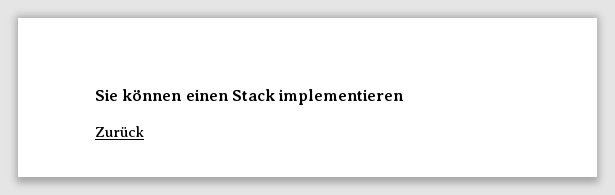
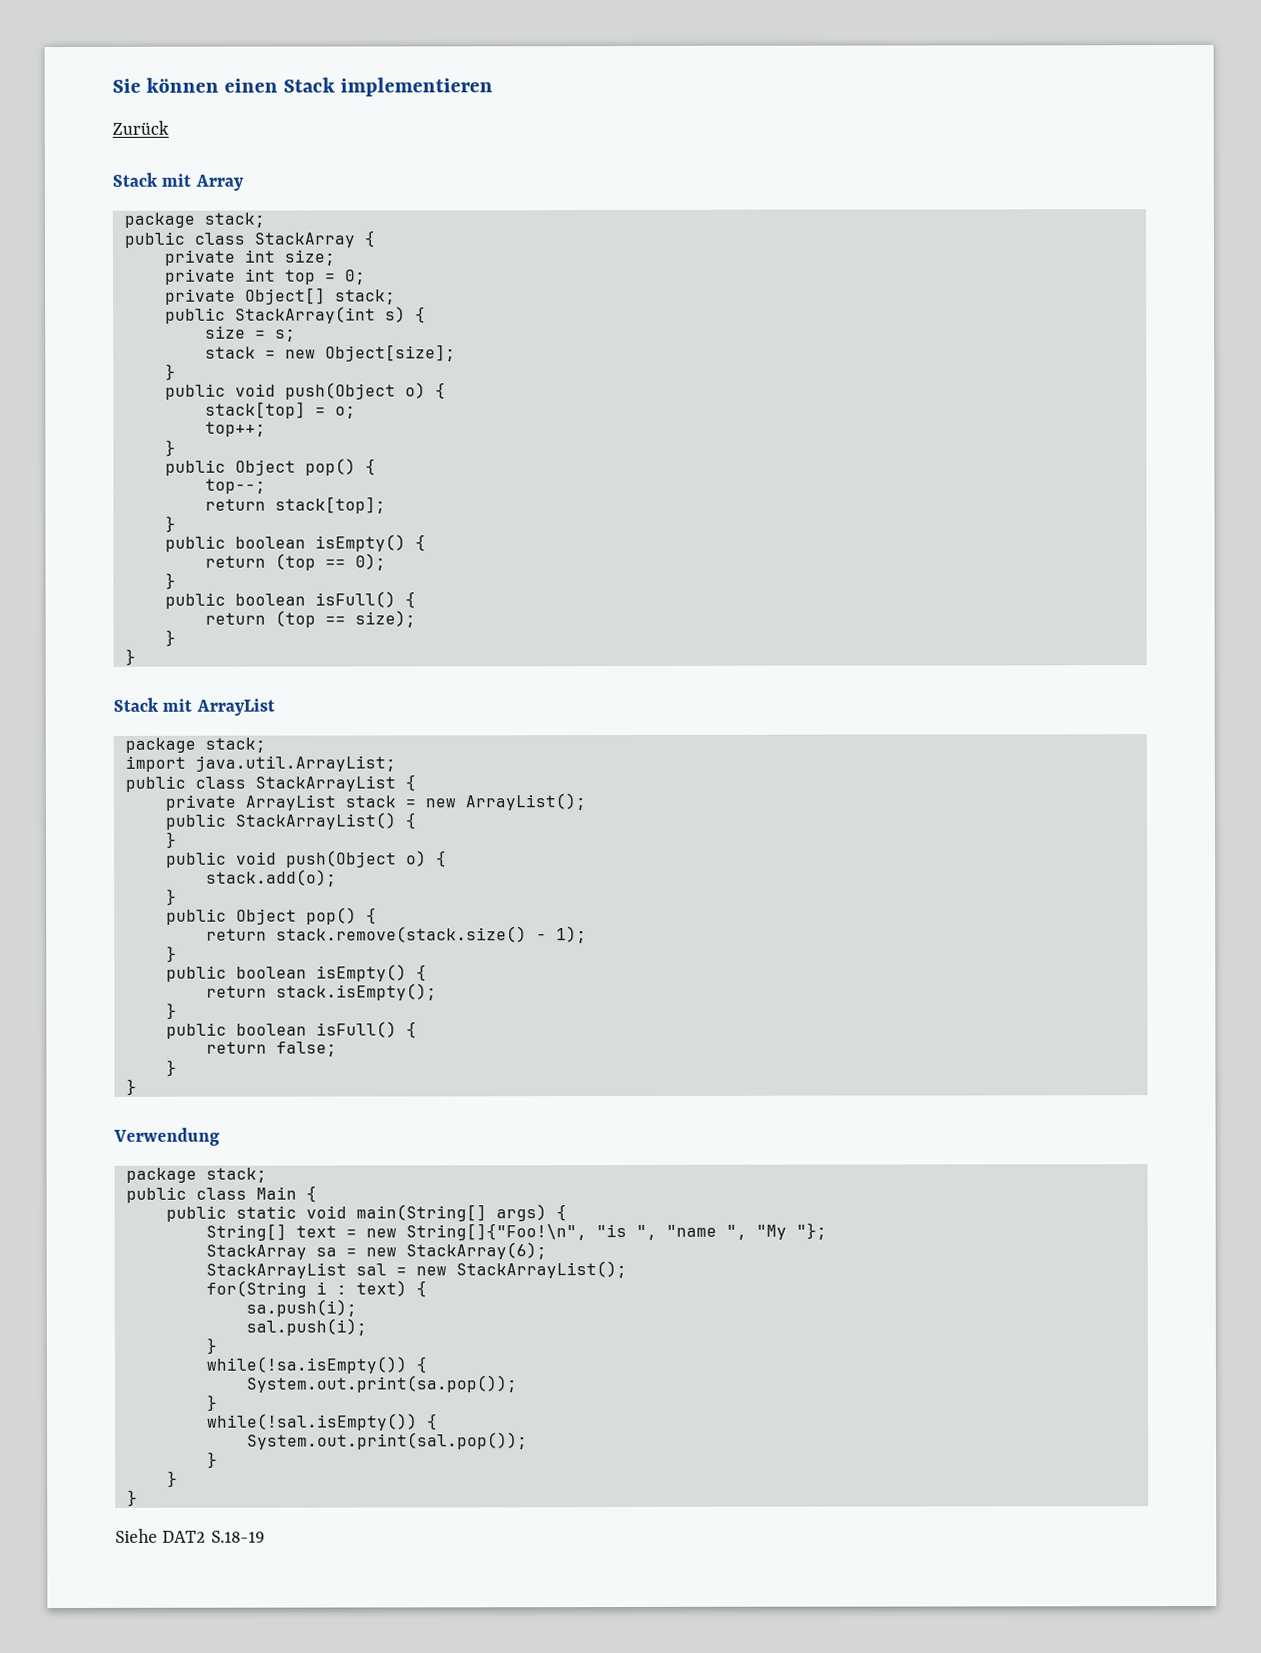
+ Stack mit Array
+ package stack;
+ public class StackArray {
+ private int size;
+ private int top = 0;
+ private Object[] stack;
+ public StackArray(int s) {
+ size = s;
+ stack = new Object[size];
+ }
+ public void push(Object o) {
+ stack[top] = o;
+ top++;
+ }
+ public Object pop() {
+ top--;
+ return stack[top];
+ }
+ public boolean isEmpty() {
+ return (top == 0);
+ }
+ public boolean isFull() {
+ return (top == size);
+ }
+ }
+ Stack mit ArrayList
+ package stack;
+ import java.util.ArrayList;
+ public class StackArrayList {
+ private ArrayList stack = new ArrayList();
+ public StackArrayList() {
+ }
+ public void push(Object o) {
+ stack.add(o);
+ }
+ public Object pop() {
+ return stack.remove(stack.size() - 1);
+ }
+ public boolean isEmpty() {
+ return stack.isEmpty();
+ }
+ public boolean isFull() {
+ return false;
+ }
+ }
+ Verwendung
+ package stack;
+ public class Main {
+ public static void main(String[] args) {
+ String[] text = new String[]{"Foo!\n", "is ", "name ", "My "};
+ StackArray sa = new StackArray(6);
+ StackArrayList sal = new StackArrayList();
+ for(String i : text) {
+ sa.push(i);
+ sal.push(i);
+ }
+ while(!sa.isEmpty()) {
+ System.out.print(sa.pop());
+ }
+ while(!sal.isEmpty()) {
+ System.out.print(sal.pop());
+ }
+ }
+ }
+ Siehe DAT2 S.18-19

